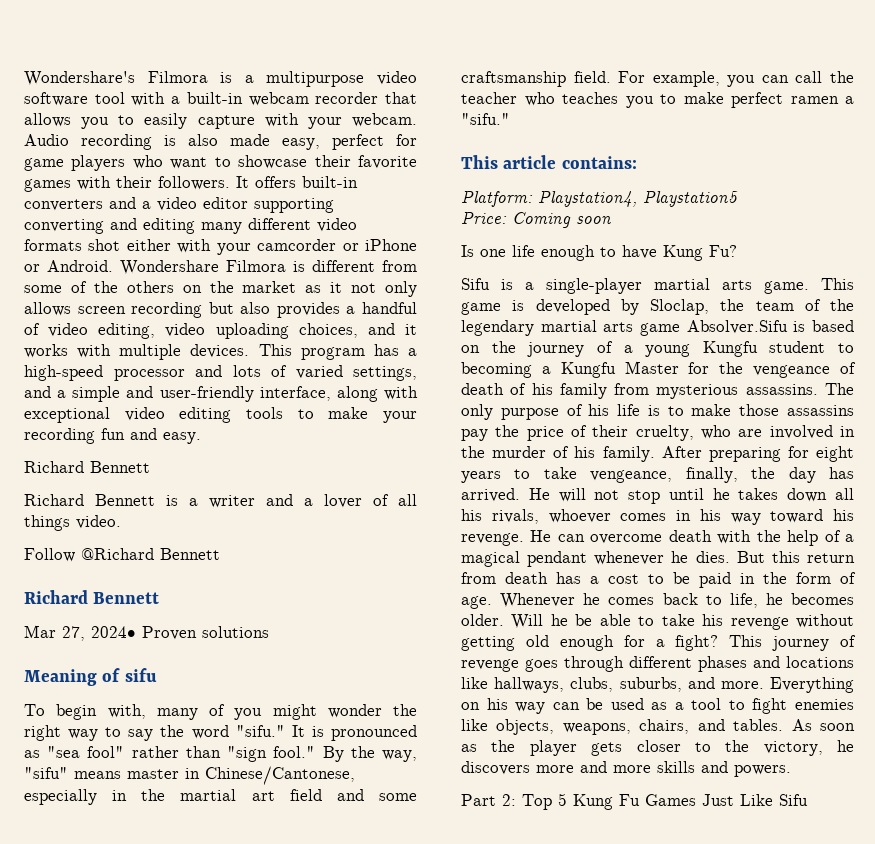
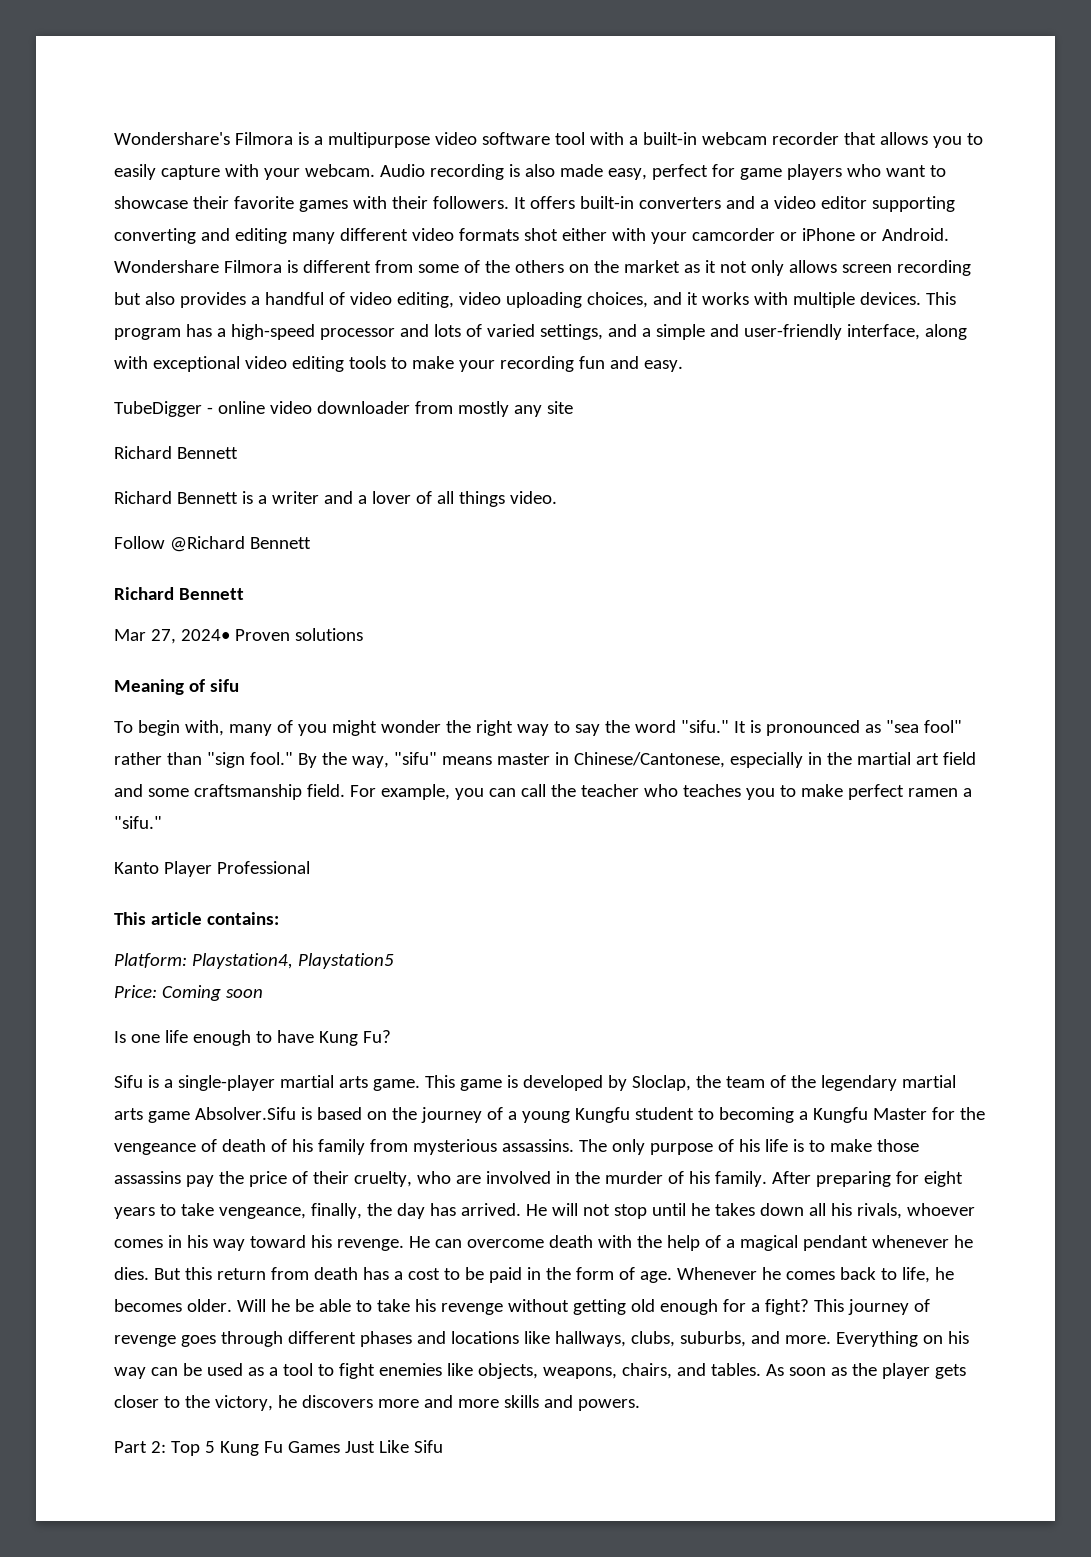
+ TubeDigger - online video downloader from mostly any site
+ Kanto Player Professional

